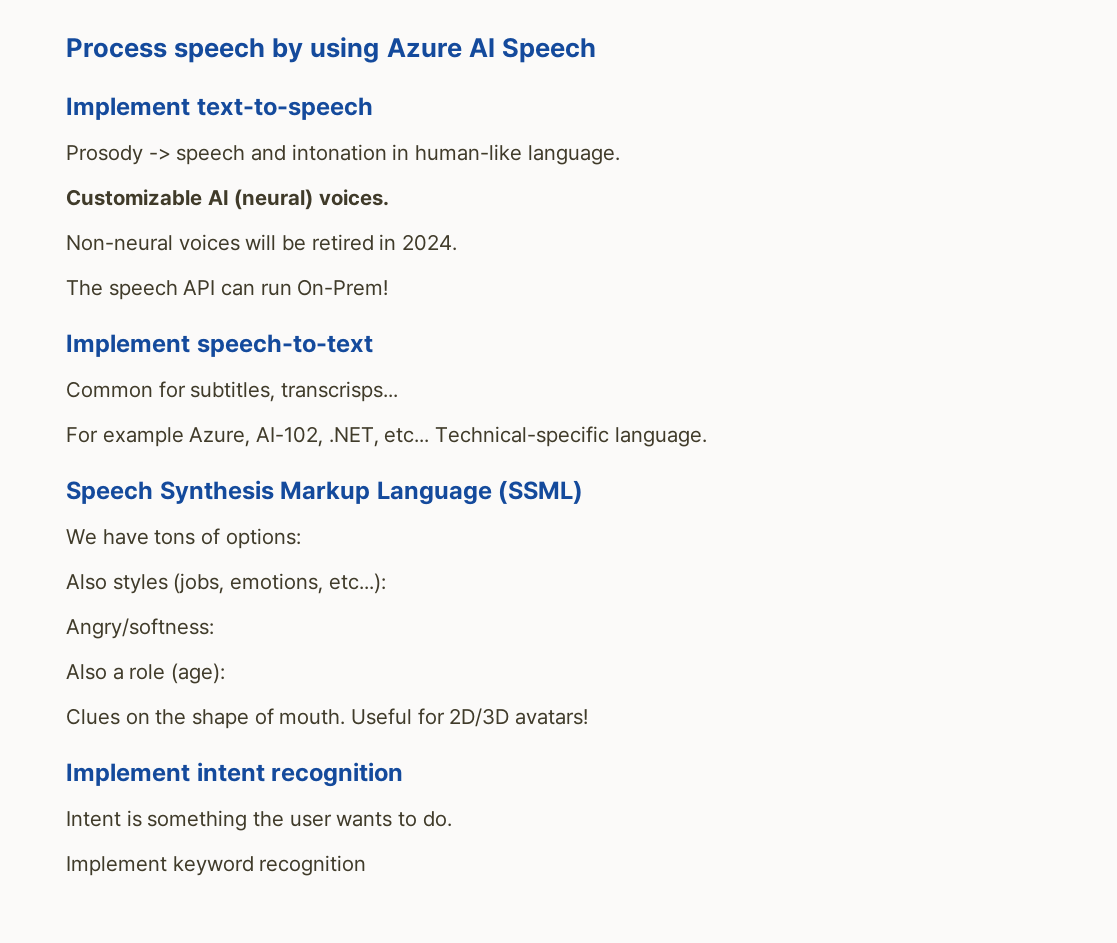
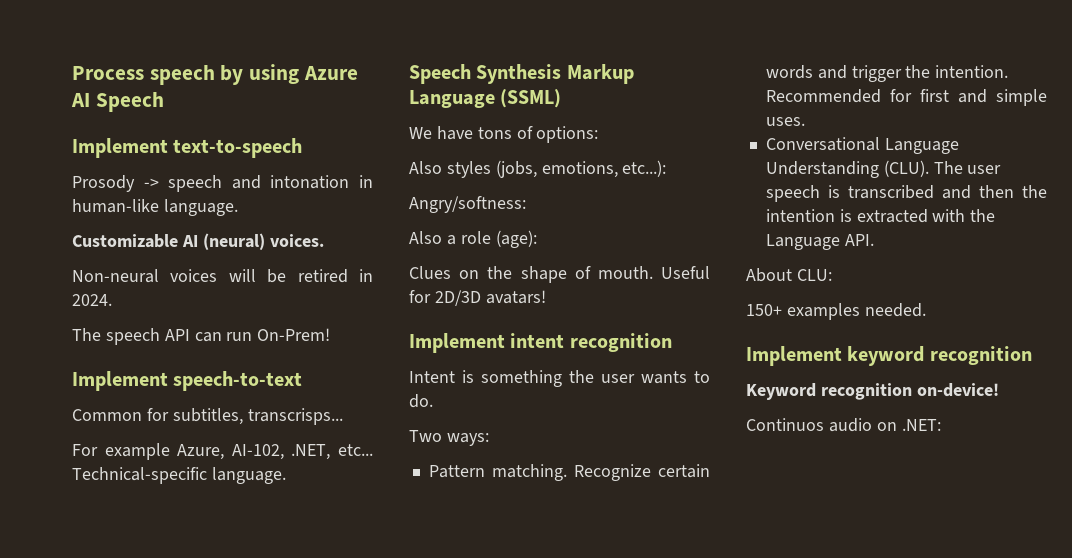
+ Two ways:
+ Pattern matching. Recognize certain words and trigger the intention. Recommended for first and simple uses.
+ Conversational Language Understanding (CLU). The user speech is transcribed and then the intention is extracted with the Language API.
+ About CLU:
+ 150+ examples needed.
  Implement keyword recognition
+ Keyword recognition on-device!
+ Continuos audio on .NET:

